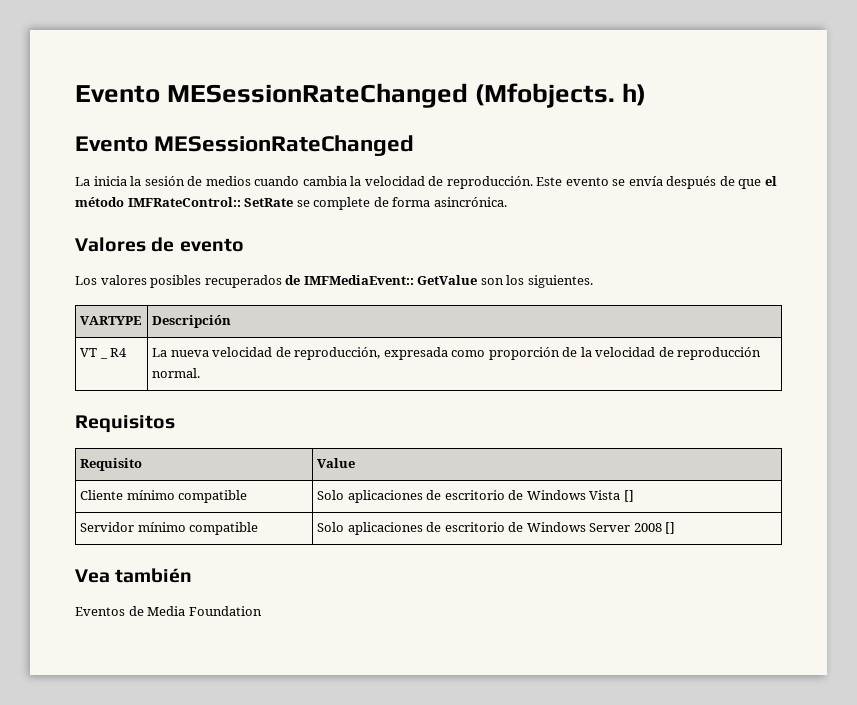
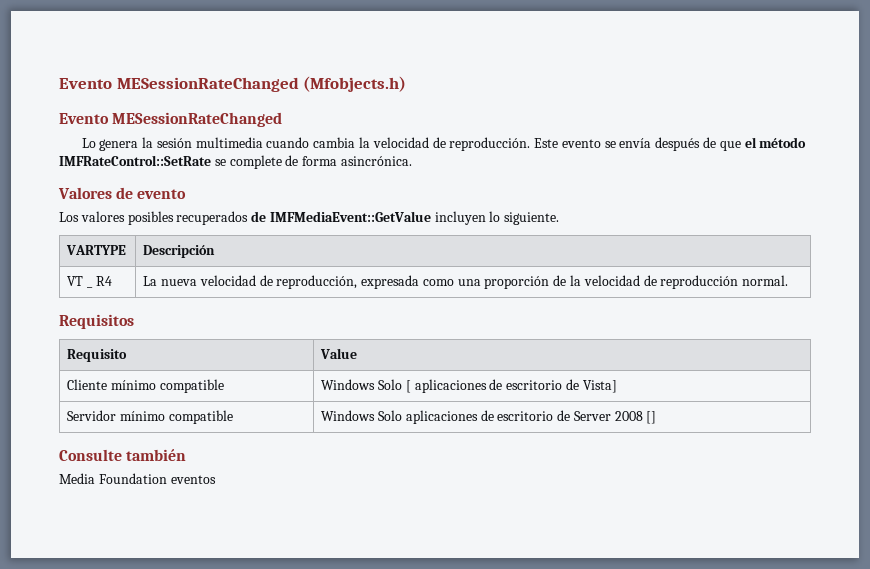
- Evento MESessionRateChanged (Mfobjects. h)
+ Evento MESessionRateChanged (Mfobjects.h)
- La inicia la sesión de medios cuando cambia la velocidad de reproducción.
+ Lo genera la sesión multimedia cuando cambia la velocidad de reproducción.
- Este evento se envía después de que el método IMFRateControl:: SetRate se complete de forma asincrónica.
+ Este evento se envía después de que el método IMFRateControl::SetRate se complete de forma asincrónica.
- Los valores posibles recuperados de IMFMediaEvent:: GetValue son los siguientes.
+ Los valores posibles recuperados de IMFMediaEvent::GetValue incluyen lo siguiente.
- VT _ R4 | La nueva velocidad de reproducción, expresada como proporción de la velocidad de reproducción normal.
+ VT _ R4 | La nueva velocidad de reproducción, expresada como una proporción de la velocidad de reproducción normal.
- Cliente mínimo compatible | Solo aplicaciones de escritorio de Windows Vista []
- Servidor mínimo compatible | Solo aplicaciones de escritorio de Windows Server 2008 []
+ Cliente mínimo compatible | Windows Solo [ aplicaciones de escritorio de Vista]
+ Servidor mínimo compatible | Windows Solo aplicaciones de escritorio de Server 2008 []
- Vea también
+ Consulte también
- Eventos de Media Foundation
+ Media Foundation eventos

